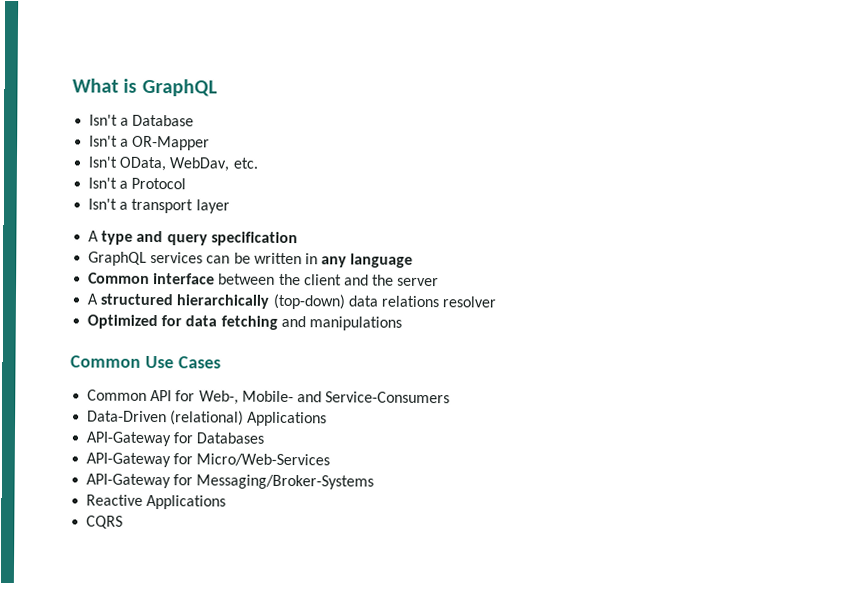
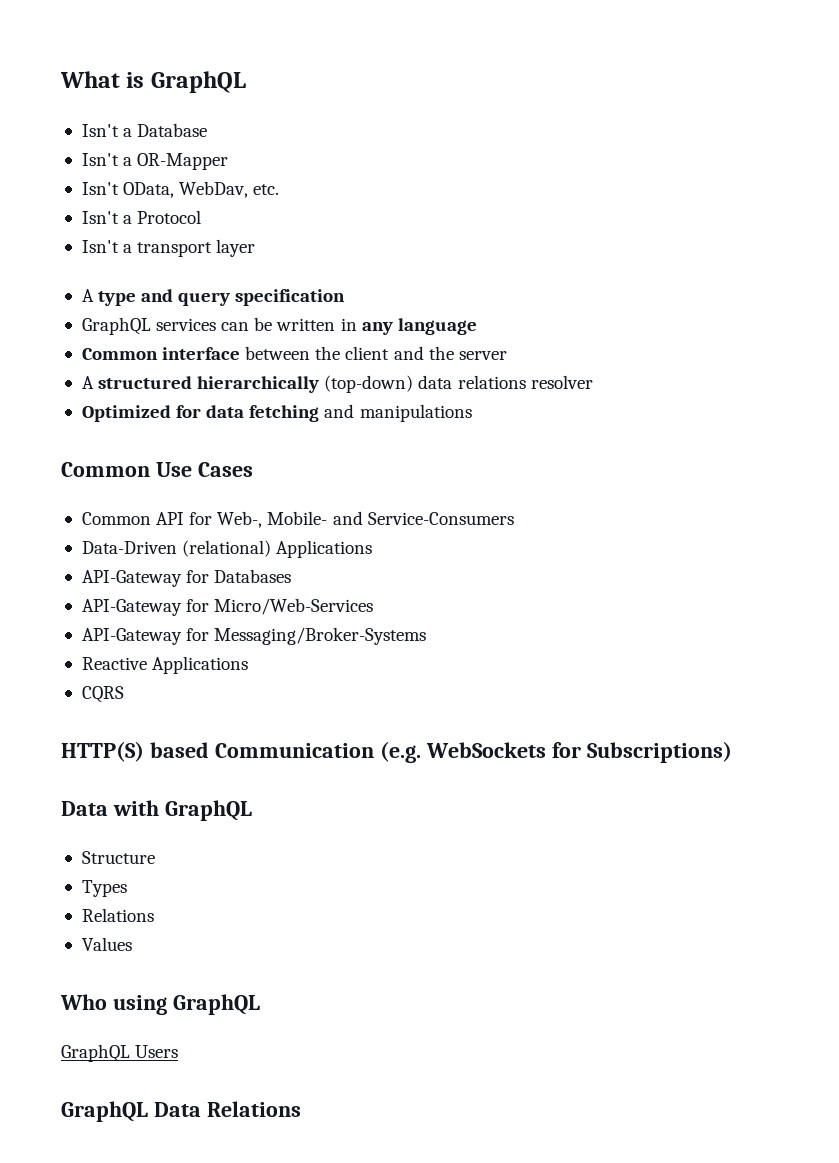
+ HTTP(S) based Communication (e.g. WebSockets for Subscriptions)
+ Data with GraphQL
+ Structure
+ Types
+ Relations
+ Values
+ Who using GraphQL
+ GraphQL Users
+ GraphQL Data Relations

